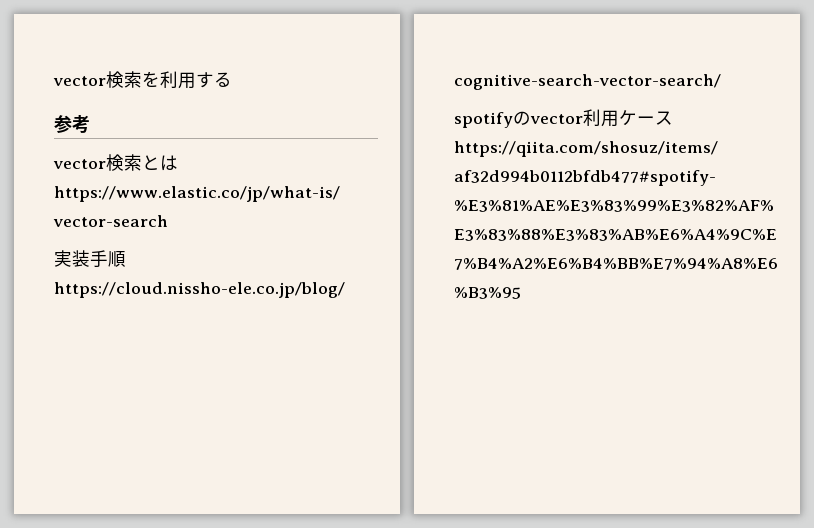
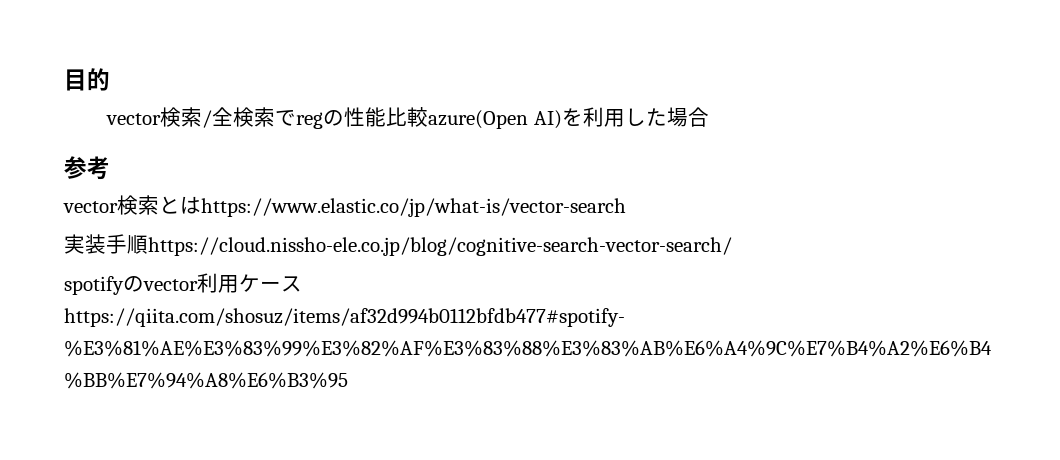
- vector検索を利用する
+ 目的
+ vector検索/全検索でregの性能比較azure(Open AI)を利用した場合

